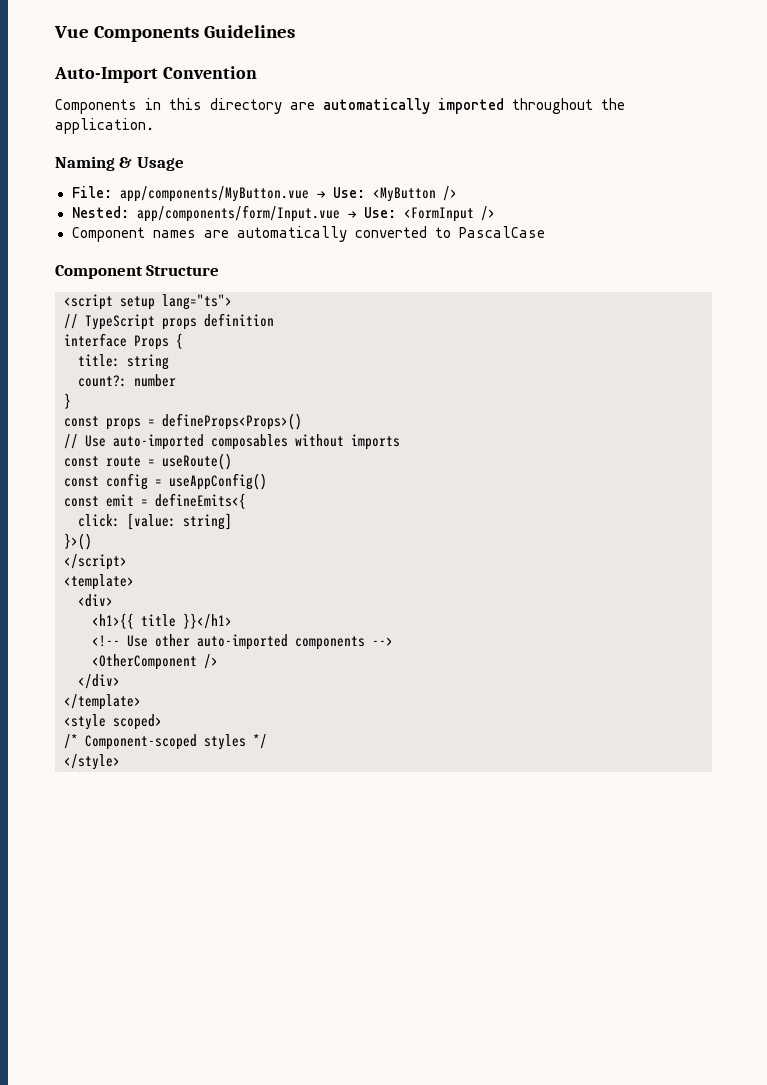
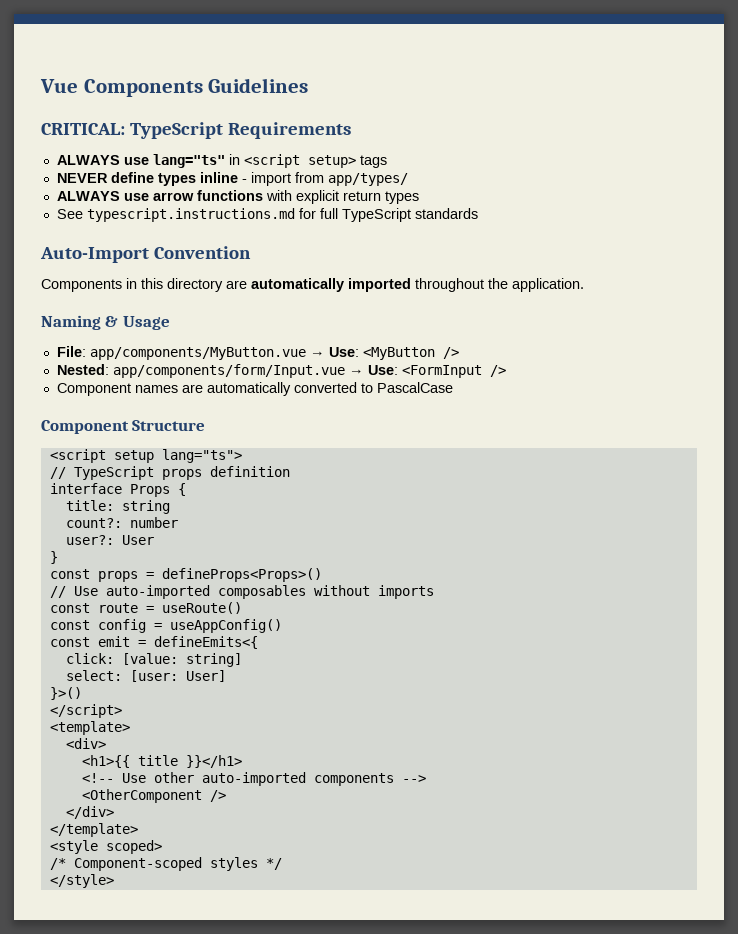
+ CRITICAL: TypeScript Requirements
+ ALWAYS use lang="ts" in <script setup> tags
+ NEVER define types inline - import from app/types/
+ ALWAYS use arrow functions with explicit return types
+ See typescript.instructions.md for full TypeScript standards
+ user?: User
+ select: [user: User]

